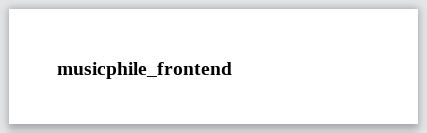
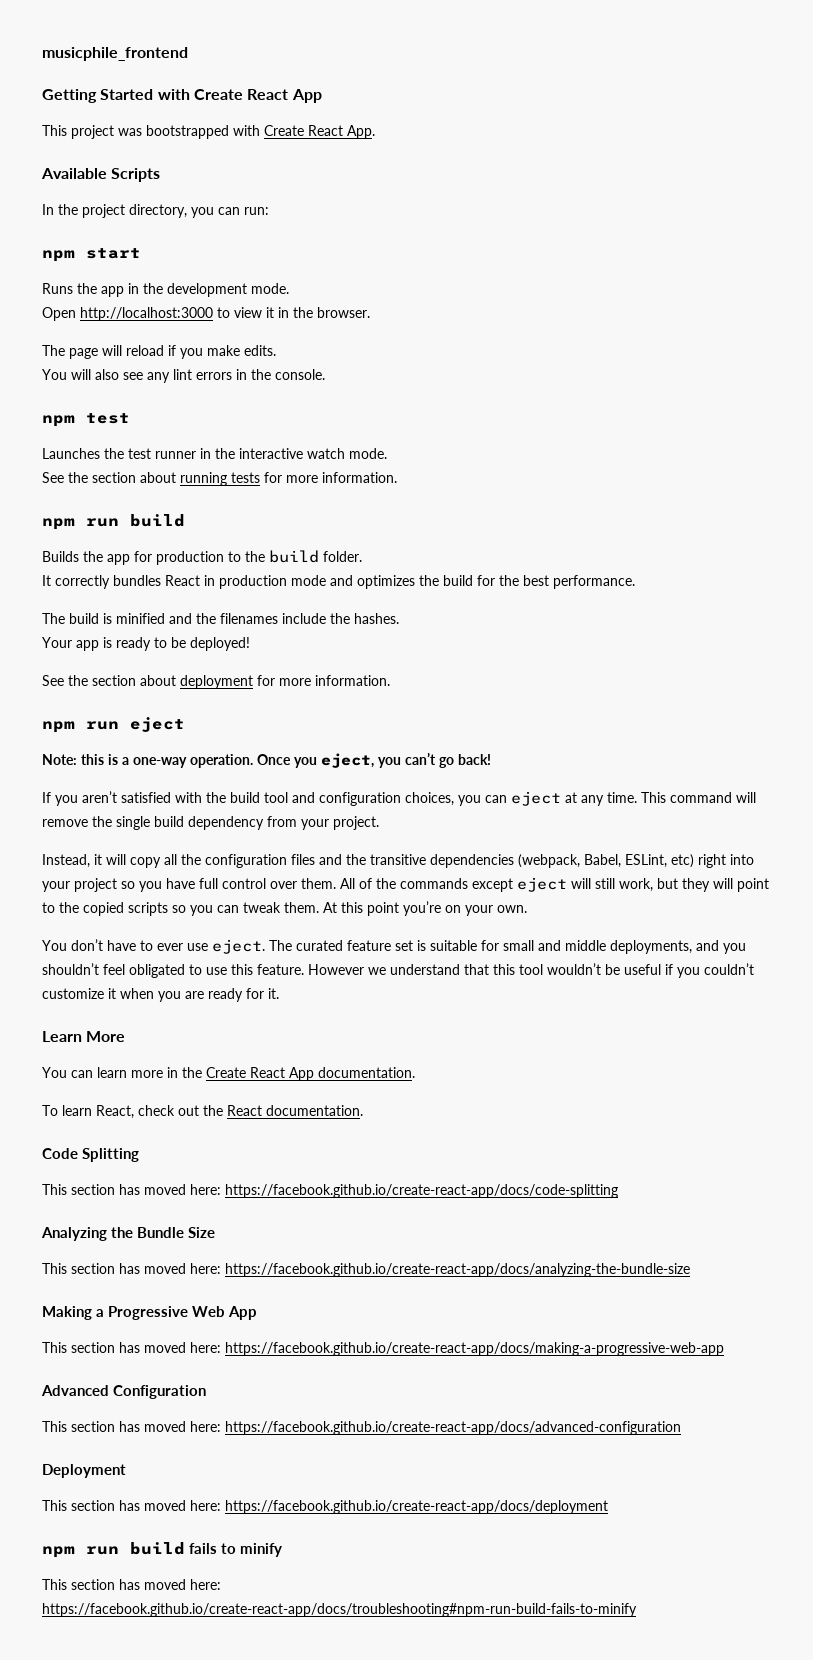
+ Getting Started with Create React App
+ This project was bootstrapped with Create React App.
+ Available Scripts
+ In the project directory, you can run:
+ npm start
+ Runs the app in the development mode.
+ Open http://localhost:3000 to view it in the browser.
+ The page will reload if you make edits.
+ You will also see any lint errors in the console.
+ npm test
+ Launches the test runner in the interactive watch mode.
+ See the section about running tests for more information.
+ npm run build
+ Builds the app for production to the build folder.
+ It correctly bundles React in production mode and optimizes the build for the best performance.
+ The build is minified and the filenames include the hashes.
+ Your app is ready to be deployed!
+ See the section about deployment for more information.
+ npm run eject
+ Note: this is a one-way operation. Once you eject, you can’t go back!
+ If you aren’t satisfied with the build tool and configuration choices, you can eject at any time. This command will remove the single build dependency from your project.
+ Instead, it will copy all the configuration files and the transitive dependencies (webpack, Babel, ESLint, etc) right into your project so you have full control over them. All of the commands except eject will still work, but they will point to the copied scripts so you can tweak them. At this point you’re on your own.
+ You don’t have to ever use eject. The curated feature set is suitable for small and middle deployments, and you shouldn’t feel obligated to use this feature. However we understand that this tool wouldn’t be useful if you couldn’t customize it when you are ready for it.
+ Learn More
+ You can learn more in the Create React App documentation.
+ To learn React, check out the React documentation.
+ Code Splitting
+ This section has moved here: https://facebook.github.io/create-react-app/docs/code-splitting
+ Analyzing the Bundle Size
+ This section has moved here: https://facebook.github.io/create-react-app/docs/analyzing-the-bundle-size
+ Making a Progressive Web App
+ This section has moved here: https://facebook.github.io/create-react-app/docs/making-a-progressive-web-app
+ Advanced Configuration
+ This section has moved here: https://facebook.github.io/create-react-app/docs/advanced-configuration
+ Deployment
+ This section has moved here: https://facebook.github.io/create-react-app/docs/deployment
+ npm run build fails to minify
+ This section has moved here: https://facebook.github.io/create-react-app/docs/troubleshooting#npm-run-build-fails-to-minify

